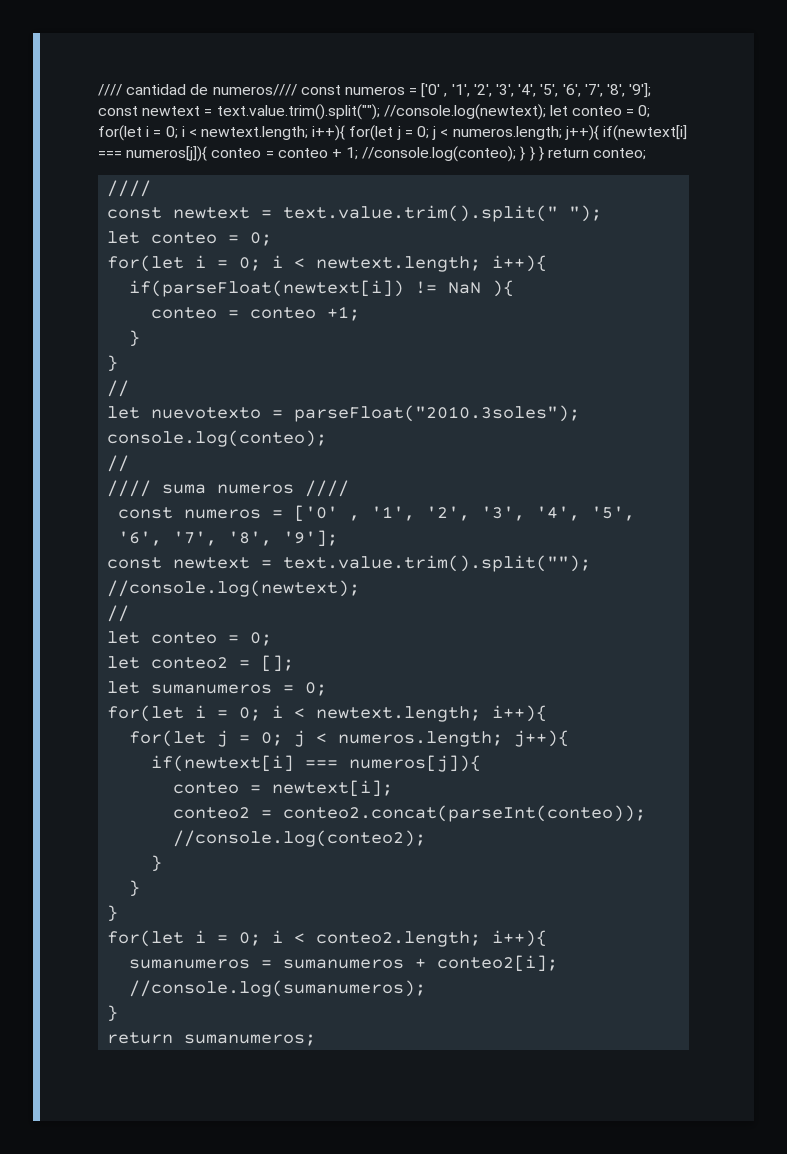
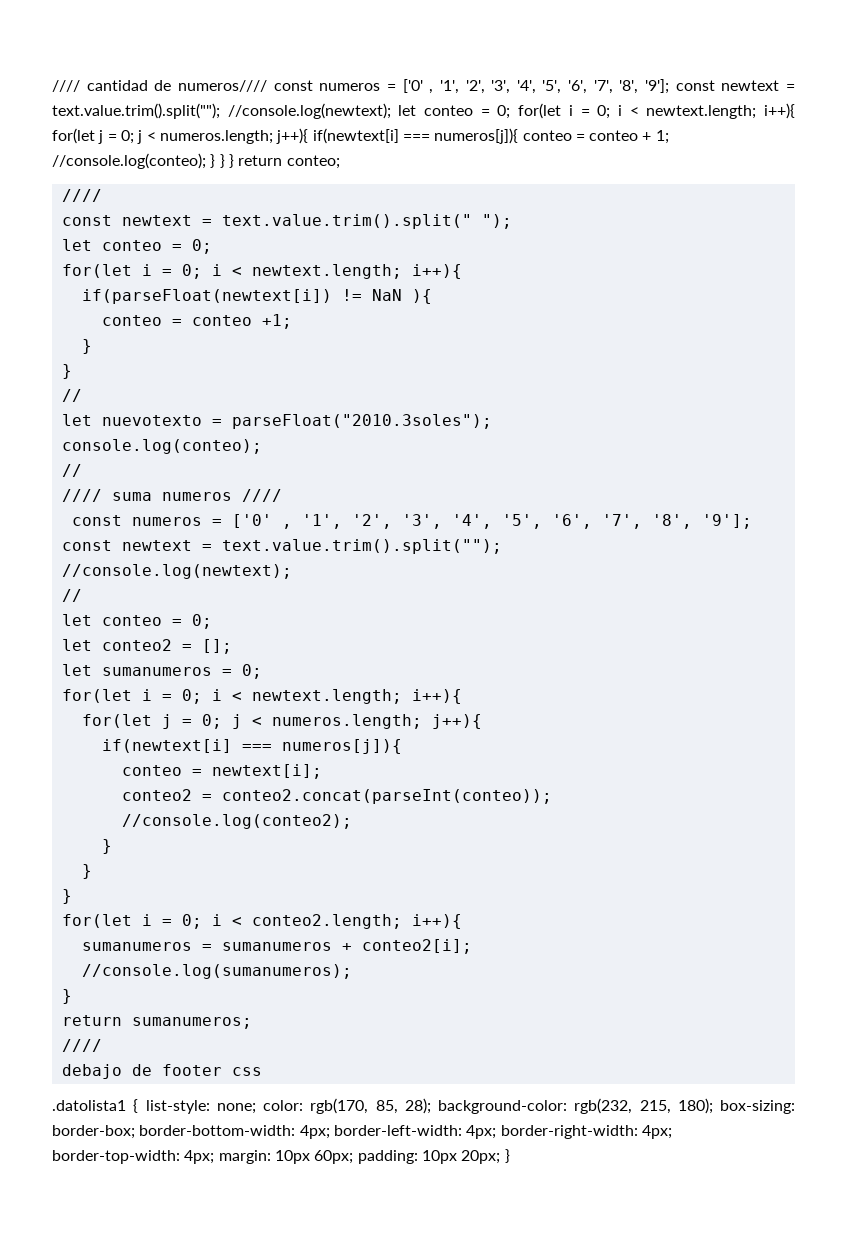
  return sumanumeros;
+ ////
+ debajo de footer css
+ .datolista1 { list-style: none; color: rgb(170, 85, 28); background-color: rgb(232, 215, 180); box-sizing: border-box; border-bottom-width: 4px; border-left-width: 4px; border-right-width: 4px; border-top-width: 4px; margin: 10px 60px; padding: 10px 20px; }

